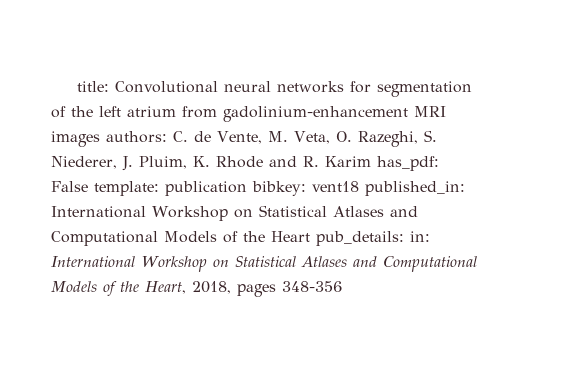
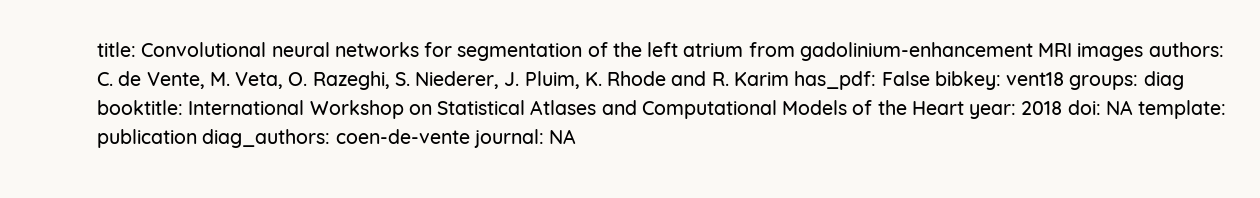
- title: Convolutional neural networks for segmentation of the left atrium from gadolinium-enhancement MRI images authors: C. de Vente, M. Veta, O. Razeghi, S. Niederer, J. Pluim, K. Rhode and R. Karim has_pdf: False template: publication bibkey: vent18 published_in: International Workshop on Statistical Atlases and Computational Models of the Heart pub_details: in: International Workshop on Statistical Atlases and Computational Models of the Heart, 2018, pages 348-356
+ title: Convolutional neural networks for segmentation of the left atrium from gadolinium-enhancement MRI images authors: C. de Vente, M. Veta, O. Razeghi, S. Niederer, J. Pluim, K. Rhode and R. Karim has_pdf: False bibkey: vent18 groups: diag booktitle: International Workshop on Statistical Atlases and Computational Models of the Heart year: 2018 doi: NA template: publication diag_authors: coen-de-vente journal: NA

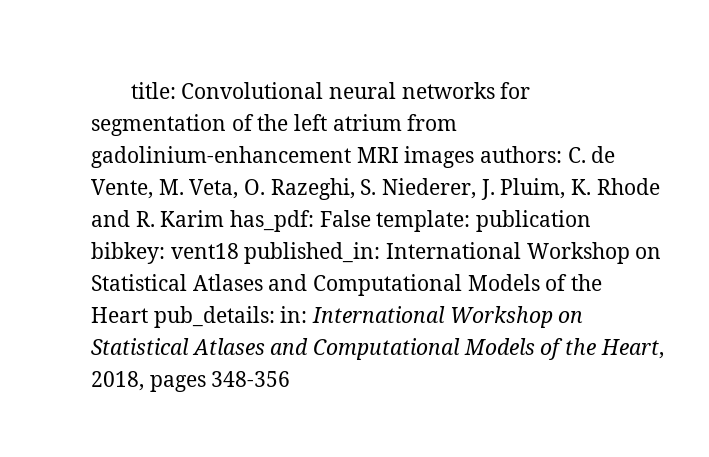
- title: Convolutional neural networks for segmentation of the left atrium from gadolinium-enhancement MRI images authors: C. de Vente, M. Veta, O. Razeghi, S. Niederer, J. Pluim, K. Rhode and R. Karim has_pdf: False bibkey: vent18 groups: diag booktitle: International Workshop on Statistical Atlases and Computational Models of the Heart year: 2018 doi: NA template: publication diag_authors: coen-de-vente journal: NA
+ title: Convolutional neural networks for segmentation of the left atrium from gadolinium-enhancement MRI images authors: C. de Vente, M. Veta, O. Razeghi, S. Niederer, J. Pluim, K. Rhode and R. Karim has_pdf: False template: publication bibkey: vent18 published_in: International Workshop on Statistical Atlases and Computational Models of the Heart pub_details: in: International Workshop on Statistical Atlases and Computational Models of the Heart, 2018, pages 348-356

